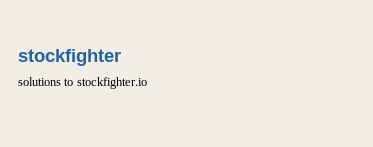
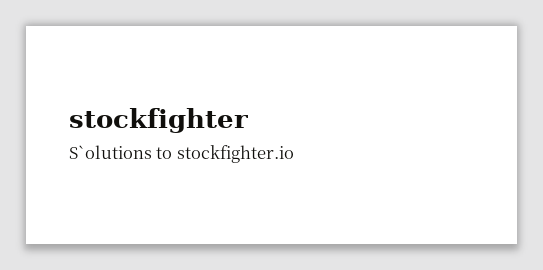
- solutions to stockfighter.io
+ S`olutions to stockfighter.io

